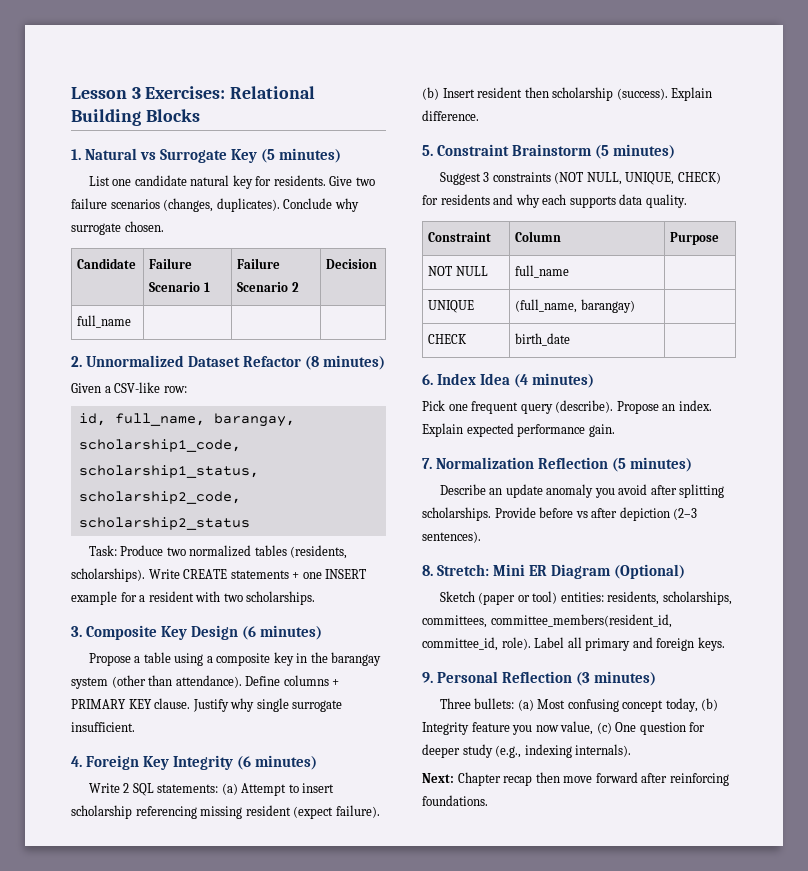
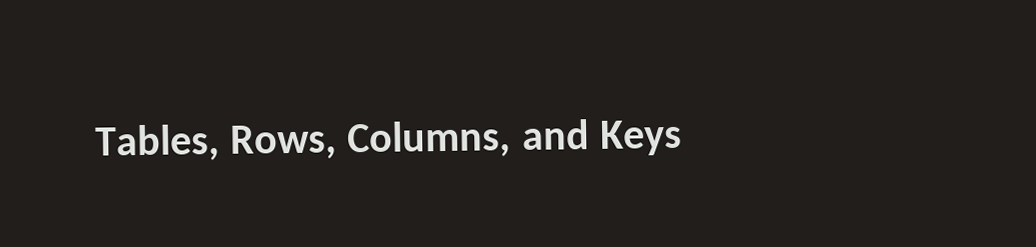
- Lesson 3 Exercises: Relational Building Blocks
- 1. Natural vs Surrogate Key (5 minutes)
- List one candidate natural key for residents. Give two failure scenarios (changes, duplicates). Conclude why surrogate chosen.
- Candidate | Failure Scenario 1 | Failure Scenario 2 | Decision
- full_name | | |
- 2. Unnormalized Dataset Refactor (8 minutes)
- Given a CSV-like row:
- id, full_name, barangay, scholarship1_code, scholarship1_status, scholarship2_code, scholarship2_status
- Task: Produce two normalized tables (residents, scholarships). Write CREATE statements + one INSERT example for a resident with two scholarships.
- 3. Composite Key Design (6 minutes)
- Propose a table using a composite key in the barangay system (other than attendance). Define columns + PRIMARY KEY clause. Justify why single surrogate insufficient.
- 4. Foreign Key Integrity (6 minutes)
- Write 2 SQL statements: (a) Attempt to insert scholarship referencing missing resident (expect failure). (b) Insert resident then scholarship (success). Explain difference.
- 5. Constraint Brainstorm (5 minutes)
- Suggest 3 constraints (NOT NULL, UNIQUE, CHECK) for residents and why each supports data quality.
- Constraint | Column | Purpose
- NOT NULL | full_name |
- UNIQUE | (full_name, barangay) |
- CHECK | birth_date |
- 6. Index Idea (4 minutes)
- Pick one frequent query (describe). Propose an index. Explain expected performance gain.
- 7. Normalization Reflection (5 minutes)
- Describe an update anomaly you avoid after splitting scholarships. Provide before vs after depiction (2–3 sentences).
- 8. Stretch: Mini ER Diagram (Optional)
- Sketch (paper or tool) entities: residents, scholarships, committees, committee_members(resident_id, committee_id, role). Label all primary and foreign keys.
- 9. Personal Reflection (3 minutes)
- Three bullets: (a) Most confusing concept today, (b) Integrity feature you now value, (c) One question for deeper study (e.g., indexing internals).
- Next: Chapter recap then move forward after reinforcing foundations.
+ Tables, Rows, Columns, and Keys

